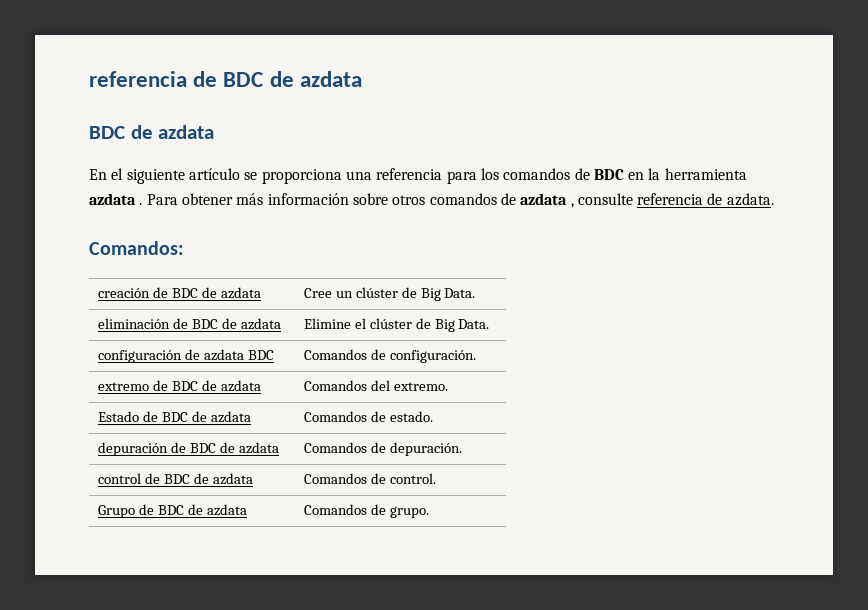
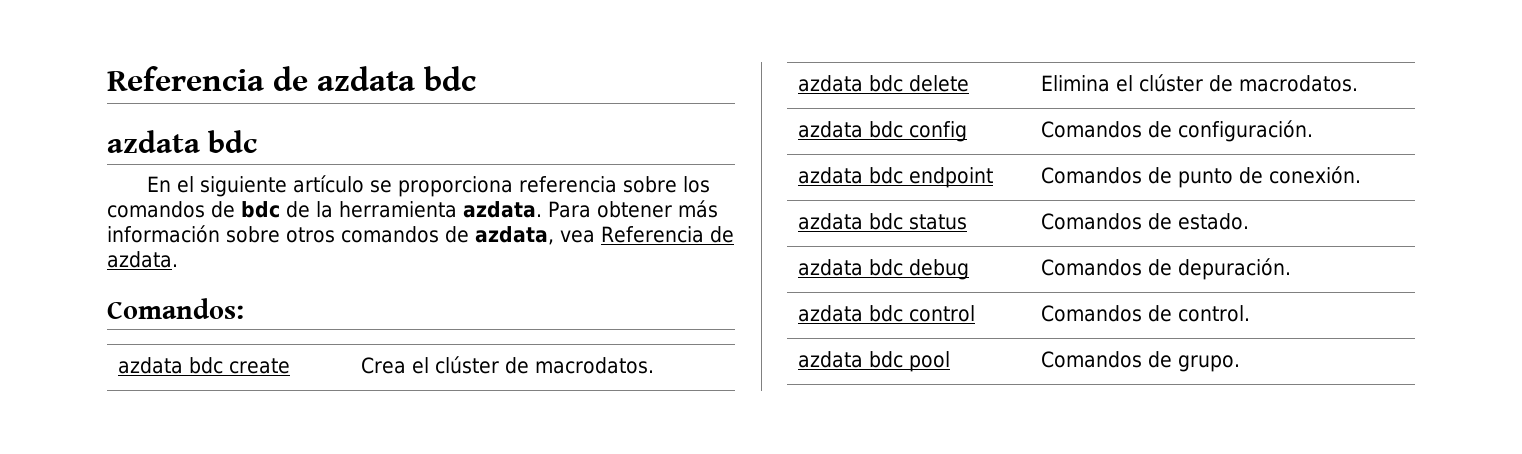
- referencia de BDC de azdata
- BDC de azdata
+ Referencia de azdata bdc
+ azdata bdc
- En el siguiente artículo se proporciona una referencia para los comandos de BDC en la herramienta azdata .
+ En el siguiente artículo se proporciona referencia sobre los comandos de bdc de la herramienta azdata.
- Para obtener más información sobre otros comandos de azdata , consulte referencia de azdata.
+ Para obtener más información sobre otros comandos de azdata, vea Referencia de azdata.
- creación de BDC de azdata | Cree un clúster de Big Data.
- eliminación de BDC de azdata | Elimine el clúster de Big Data.
- configuración de azdata BDC | Comandos de configuración.
+ azdata bdc create | Crea el clúster de macrodatos.
+ azdata bdc delete | Elimina el clúster de macrodatos.
+ azdata bdc config | Comandos de configuración.
- extremo de BDC de azdata | Comandos del extremo.
- Estado de BDC de azdata | Comandos de estado.
+ azdata bdc endpoint | Comandos de punto de conexión.
+ azdata bdc status | Comandos de estado.
- depuración de BDC de azdata | Comandos de depuración.
+ azdata bdc debug | Comandos de depuración.
- control de BDC de azdata | Comandos de control.
+ azdata bdc control | Comandos de control.
- Grupo de BDC de azdata | Comandos de grupo.
+ azdata bdc pool | Comandos de grupo.

